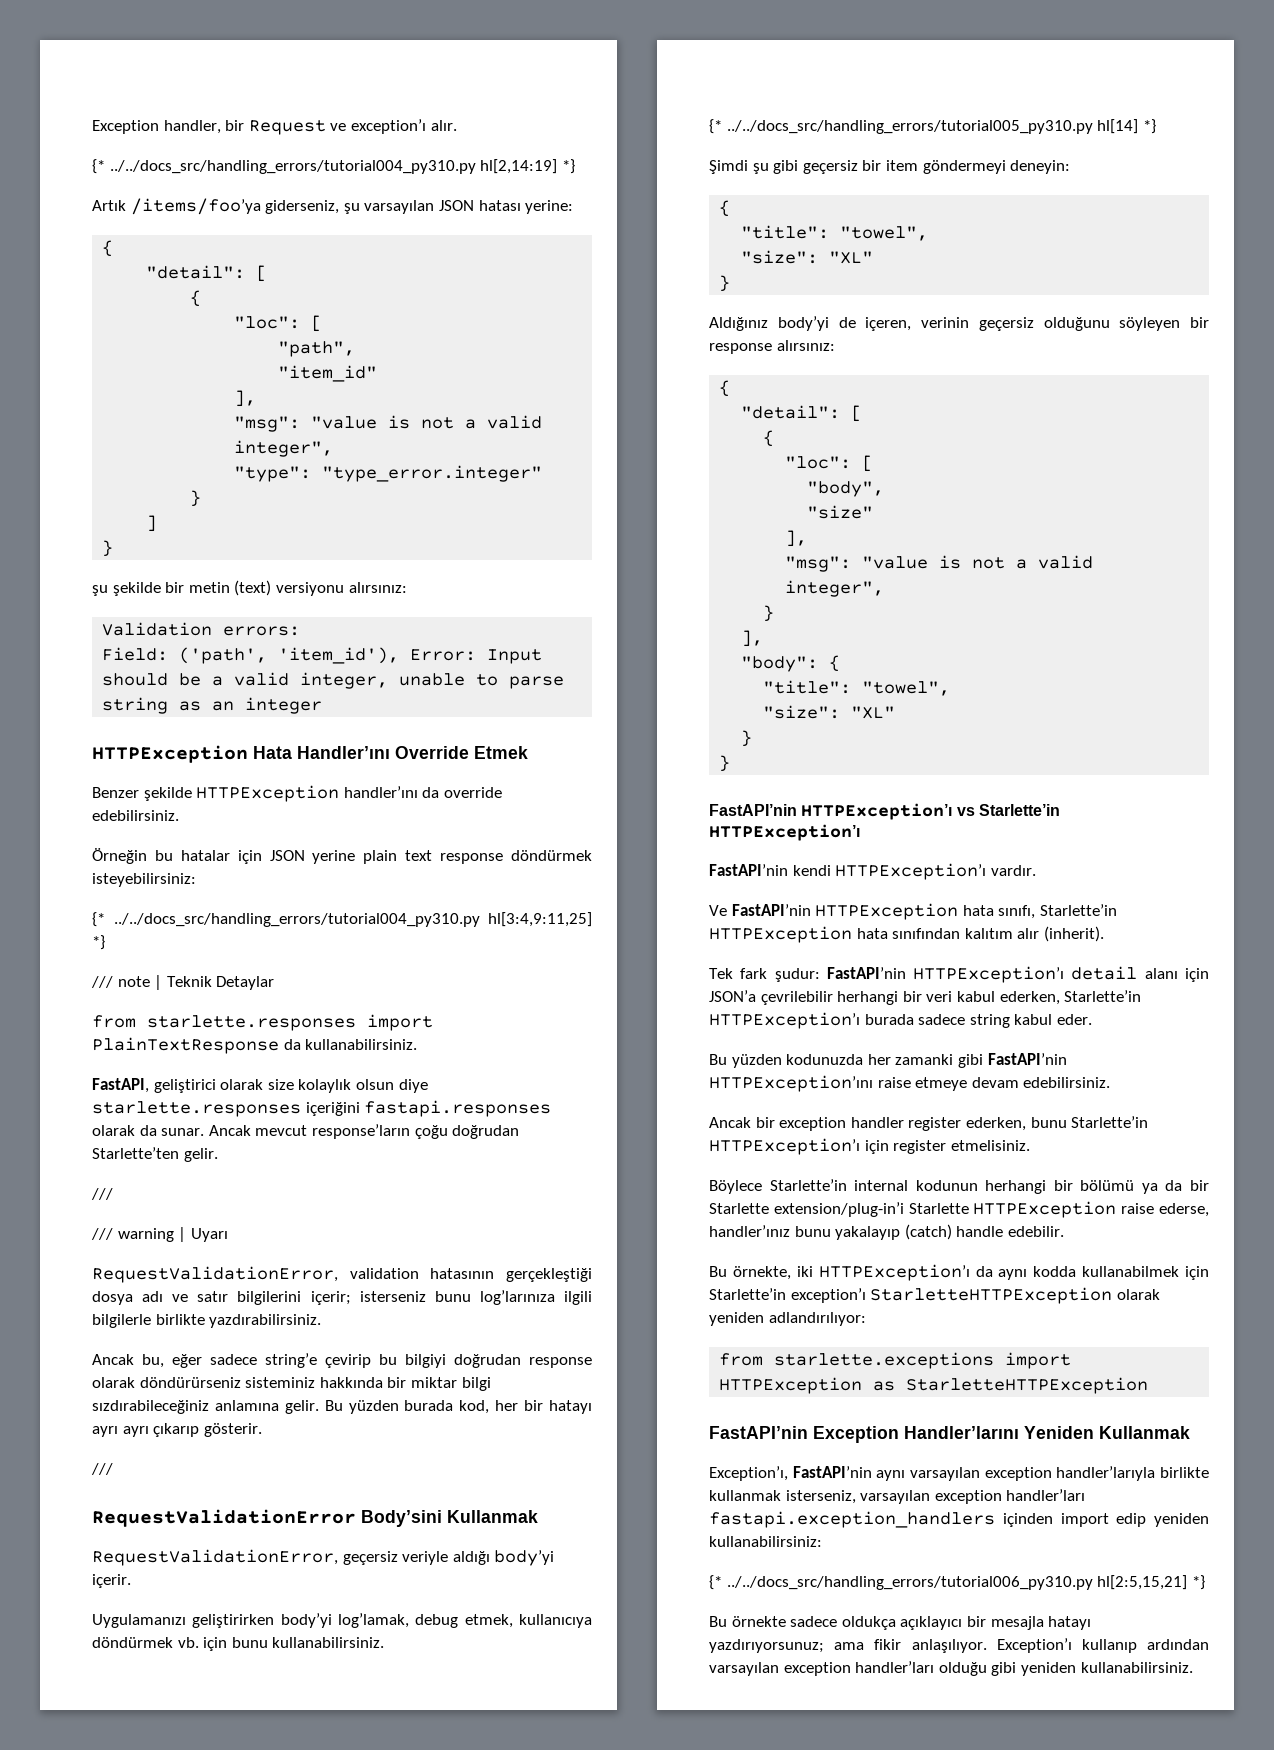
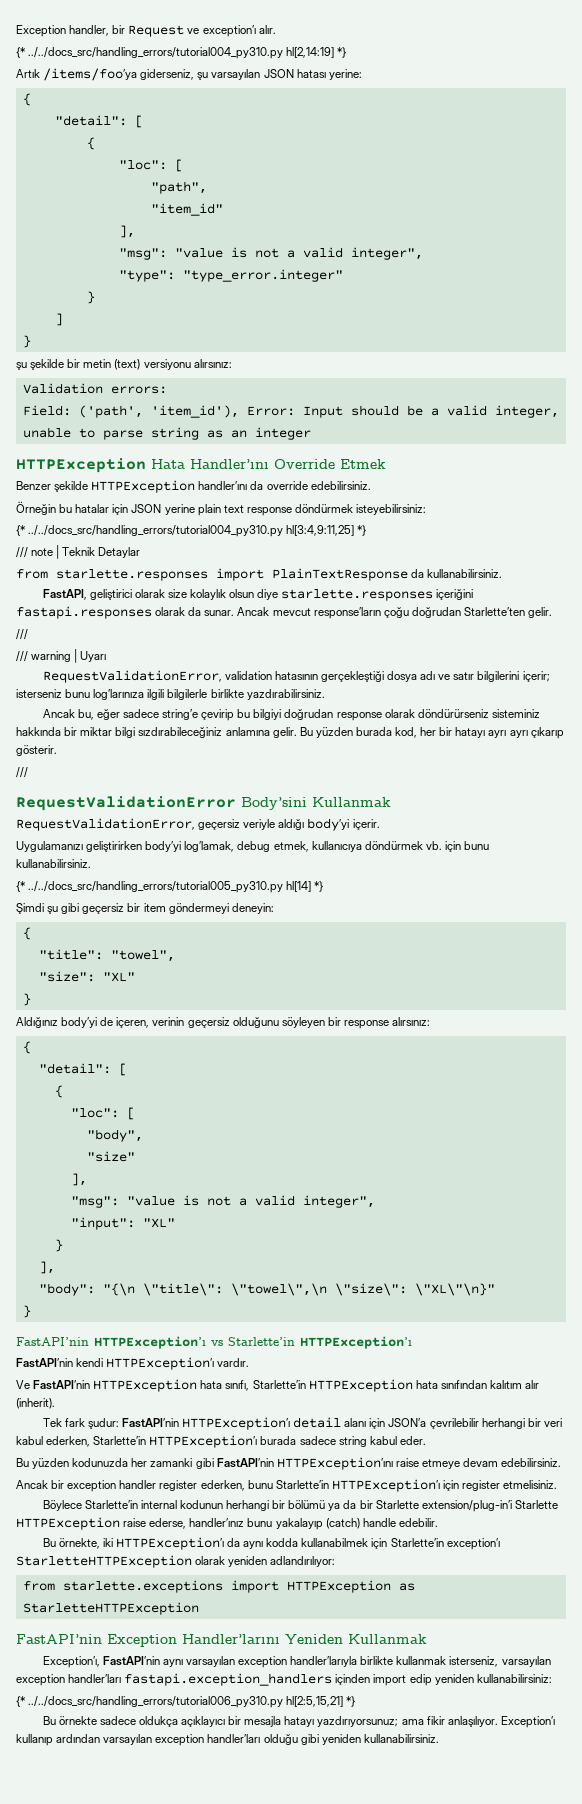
+ "input": "XL"
- "body": {
- "title": "towel",
- "size": "XL"
- }
+ "body": "{\n \"title\": \"towel\",\n \"size\": \"XL\"\n}"

